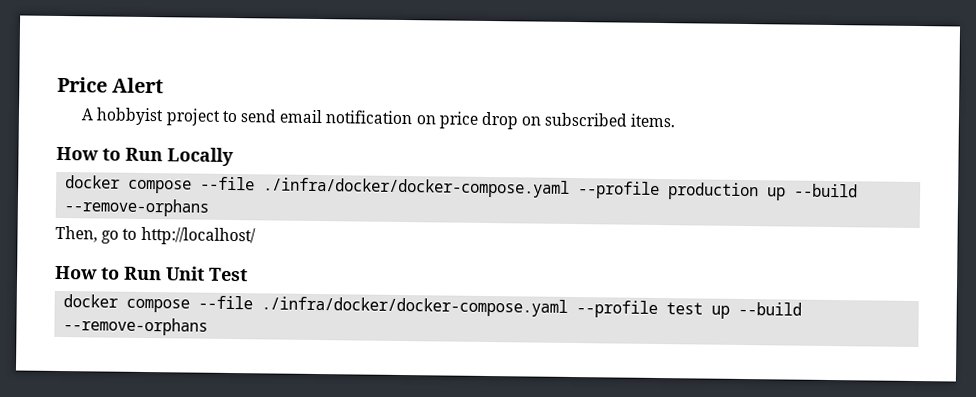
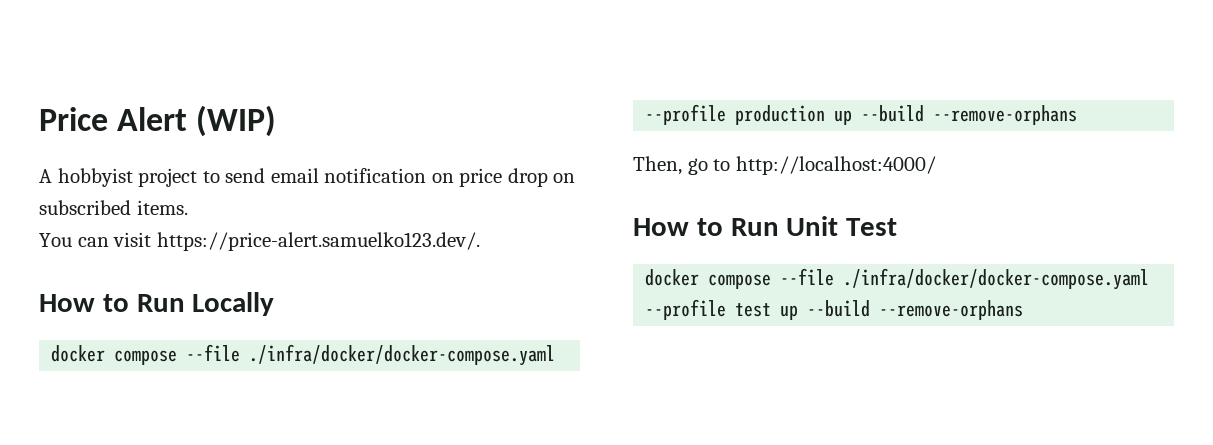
- Price Alert
+ Price Alert (WIP)
+ You can visit https://price-alert.samuelko123.dev/.
- Then, go to http://localhost/
+ Then, go to http://localhost:4000/

